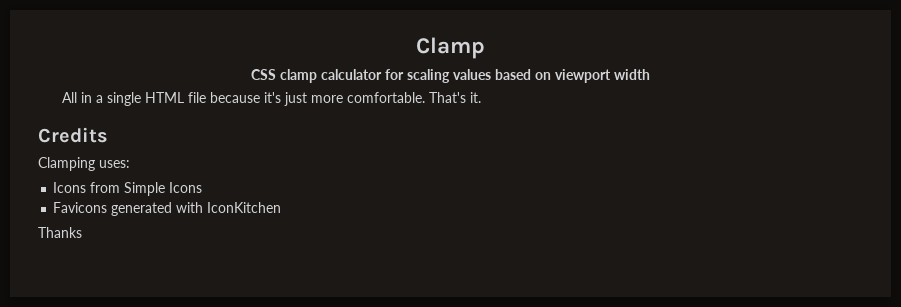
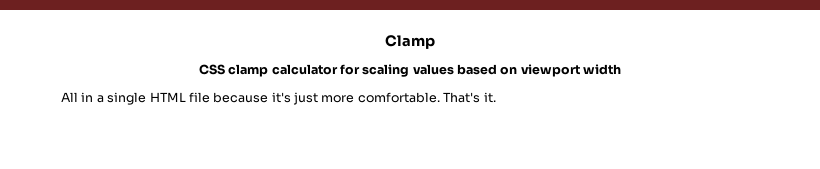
- Credits
- Clamping uses:
- Icons from Simple Icons
- Favicons generated with IconKitchen
- Thanks

